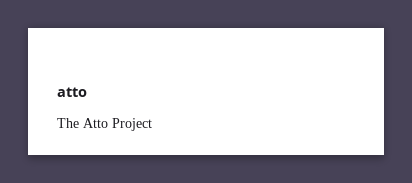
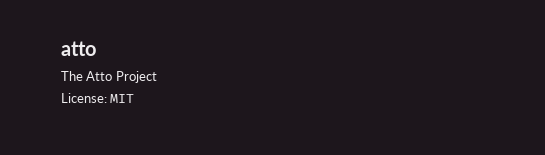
+ License: MIT

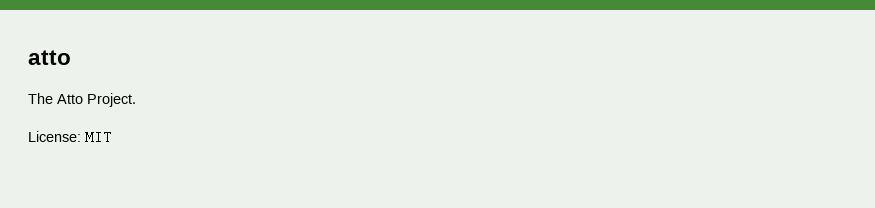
- The Atto Project
+ The Atto Project.

